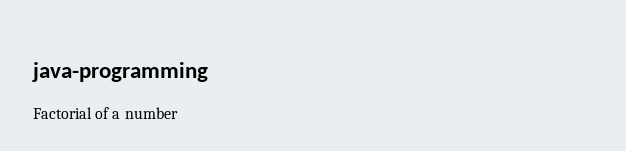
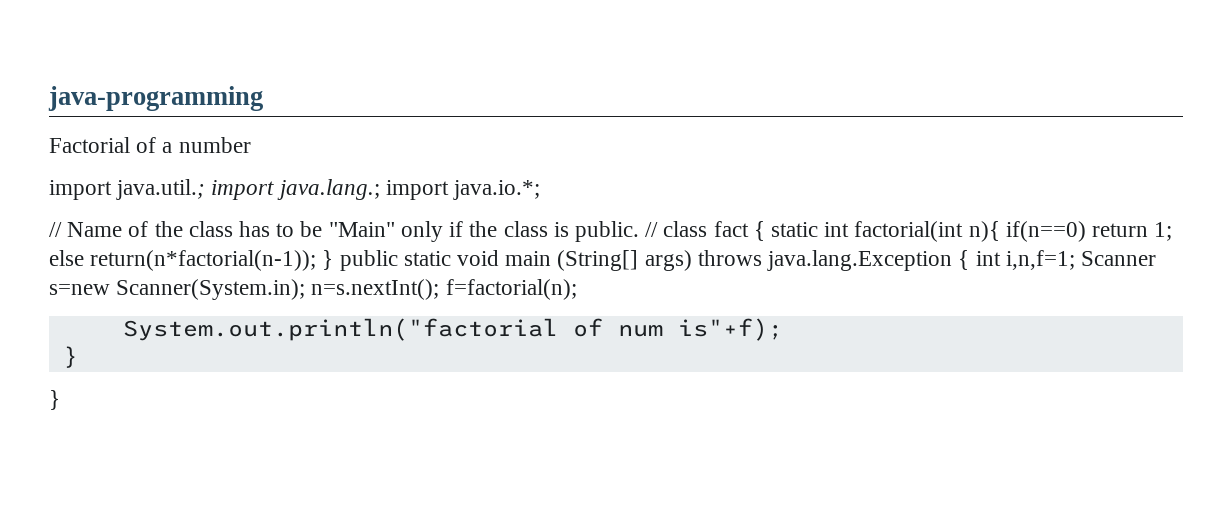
+ import java.util.; import java.lang.; import java.io.*;
+ // Name of the class has to be "Main" only if the class is public. // class fact { static int factorial(int n){ if(n==0) return 1; else return(n*factorial(n-1)); } public static void main (String[] args) throws java.lang.Exception { int i,n,f=1; Scanner s=new Scanner(System.in); n=s.nextInt(); f=factorial(n);
+ System.out.println("factorial of num is"+f);
+ }
+ }

